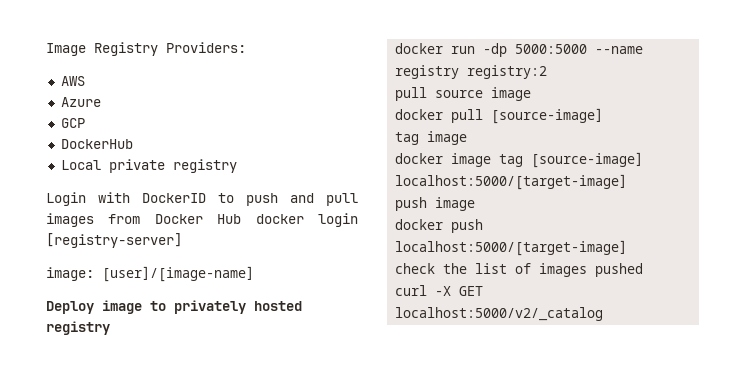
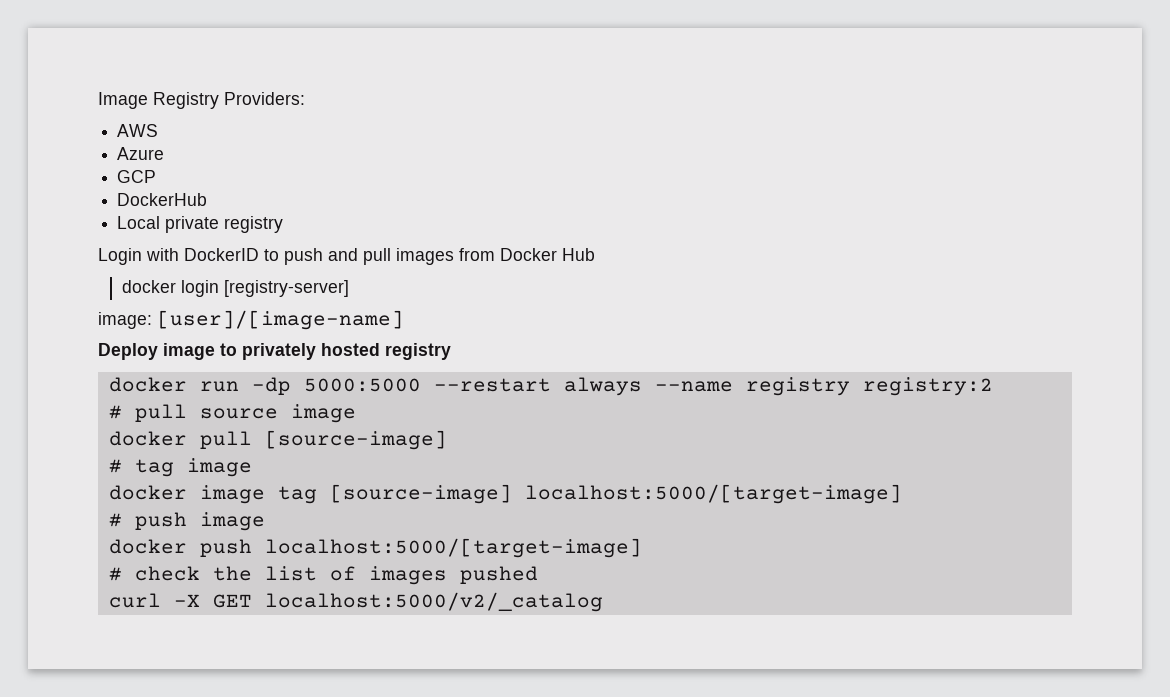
- Login with DockerID to push and pull images from Docker Hub docker login [registry-server]
+ Login with DockerID to push and pull images from Docker Hub
+ docker login [registry-server]
- docker run -dp 5000:5000 --name registry registry:2
+ docker run -dp 5000:5000 --restart always --name registry registry:2
- pull source image
+ # pull source image
- tag image
+ # tag image
- push image
+ # push image
- check the list of images pushed
+ # check the list of images pushed

